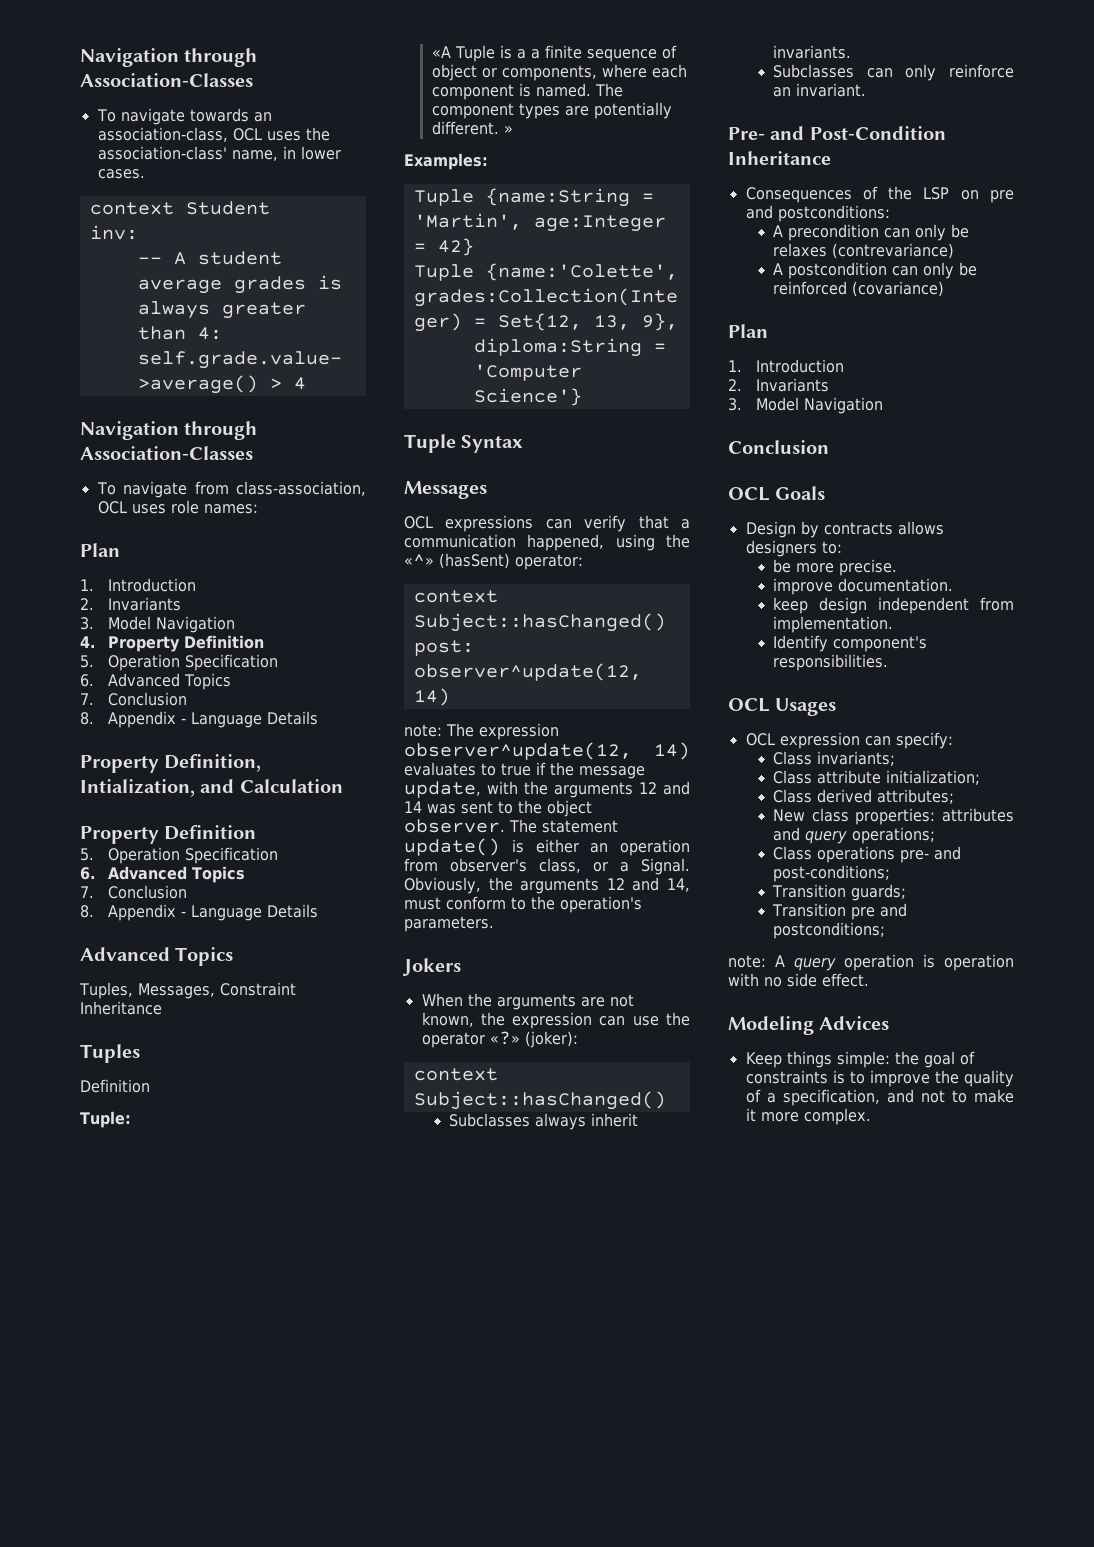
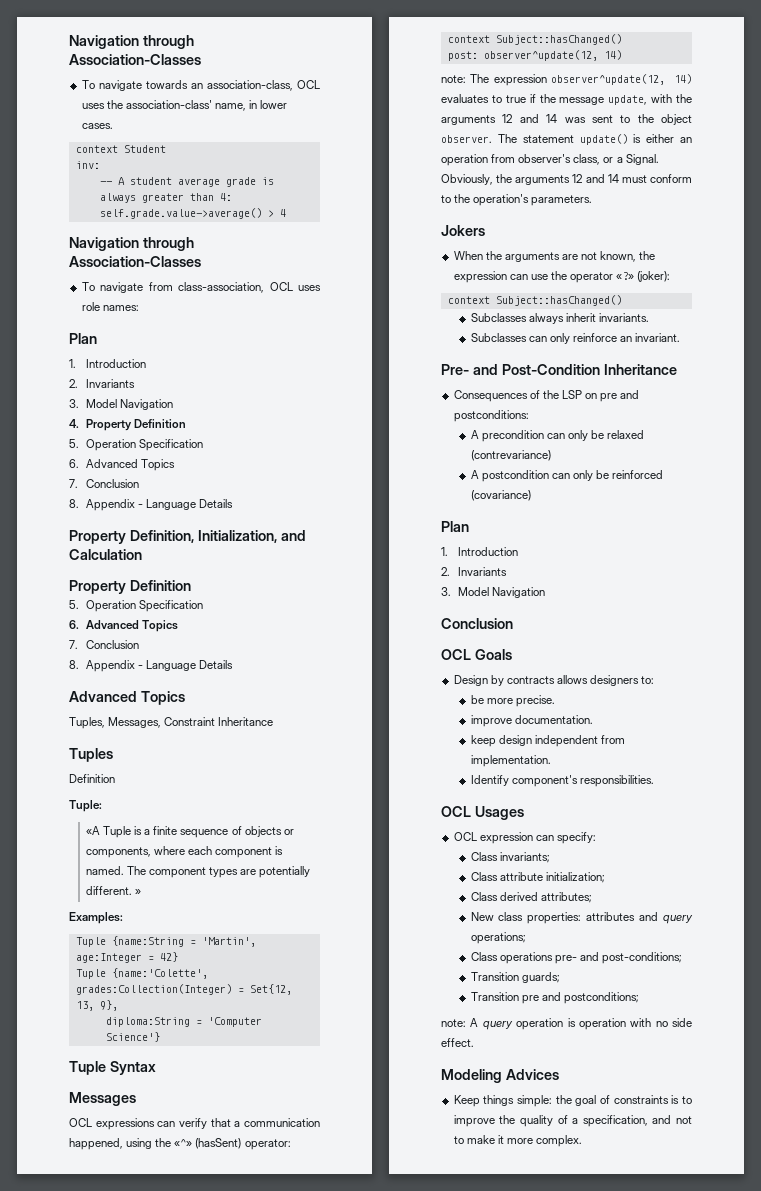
- -- A student average grades is always greater than 4:
+ -- A student average grade is always greater than 4:
- Property Definition, Intialization, and Calculation
+ Property Definition, Initialization, and Calculation
- «A Tuple is a a finite sequence of object or components, where each component is named.
+ «A Tuple is a finite sequence of objects or components, where each component is named.
- Obviously, the arguments 12 and 14, must conform to the operation's parameters.
+ Obviously, the arguments 12 and 14 must conform to the operation's parameters.
- A precondition can only be relaxes (contrevariance)
+ A precondition can only be relaxed (contrevariance)

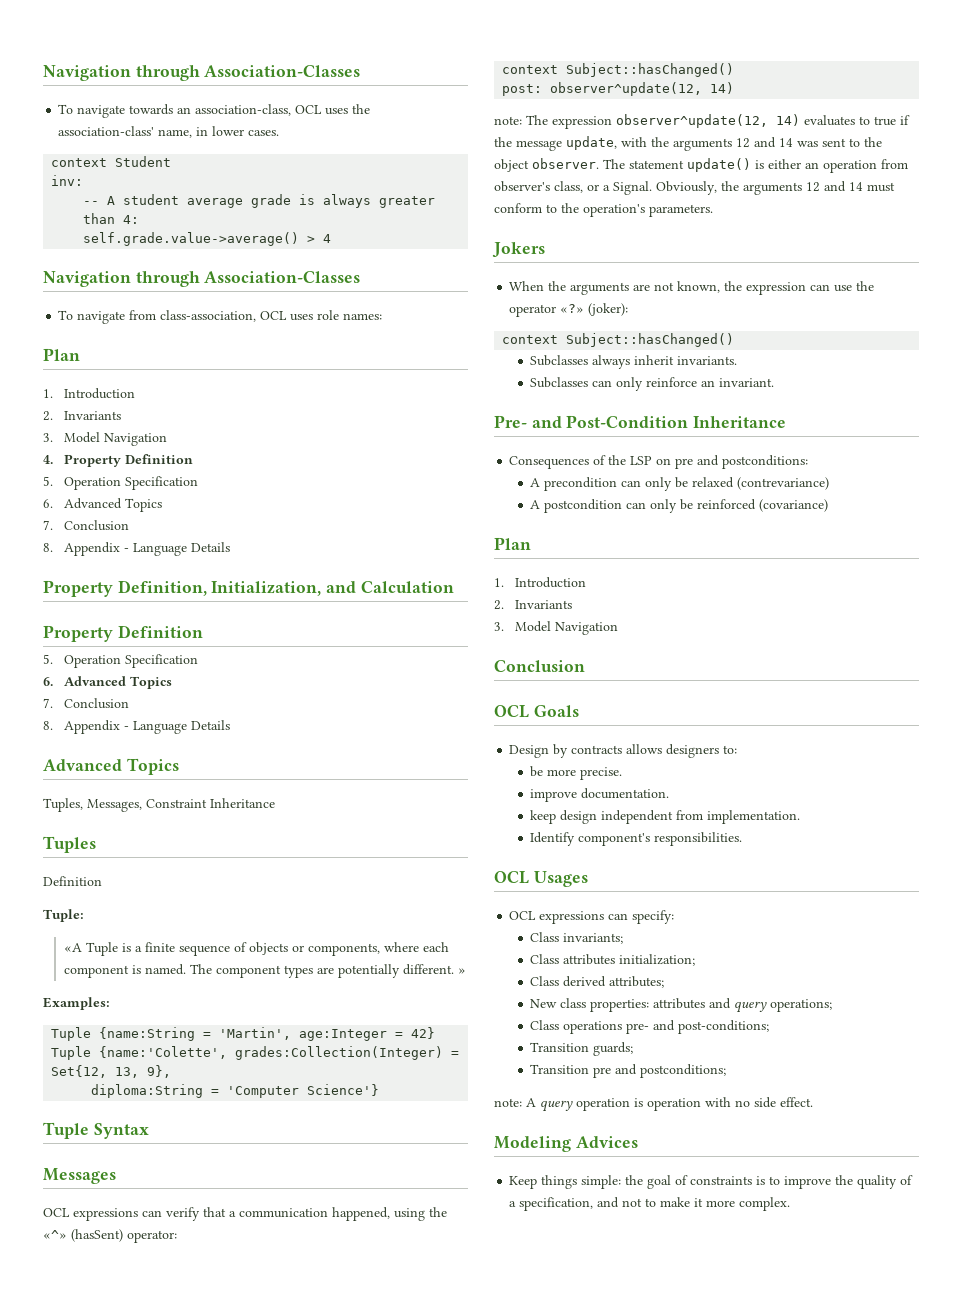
- OCL expression can specify:
+ OCL expressions can specify:
- Class attribute initialization;
+ Class attributes initialization;

